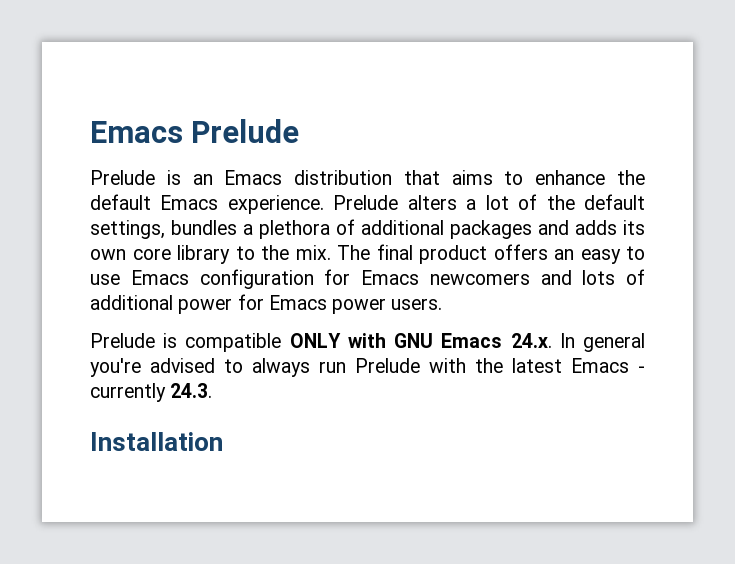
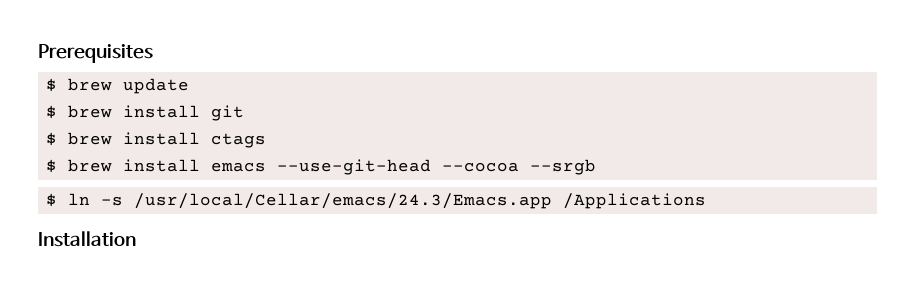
- Emacs Prelude
- Prelude is an Emacs distribution that aims to enhance the default Emacs experience. Prelude alters a lot of the default settings, bundles a plethora of additional packages and adds its own core library to the mix. The final product offers an easy to use Emacs configuration for Emacs newcomers and lots of additional power for Emacs power users.
- Prelude is compatible ONLY with GNU Emacs 24.x. In general you're advised to always run Prelude with the latest Emacs - currently 24.3.
+ Prerequisites
+ $ brew update
+ $ brew install git
+ $ brew install ctags
+ $ brew install emacs --use-git-head --cocoa --srgb
+ $ ln -s /usr/local/Cellar/emacs/24.3/Emacs.app /Applications

